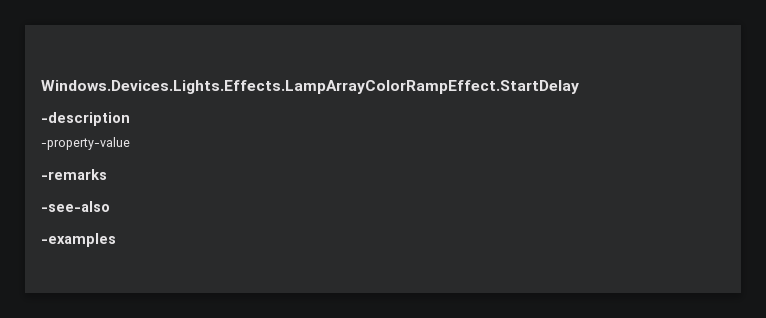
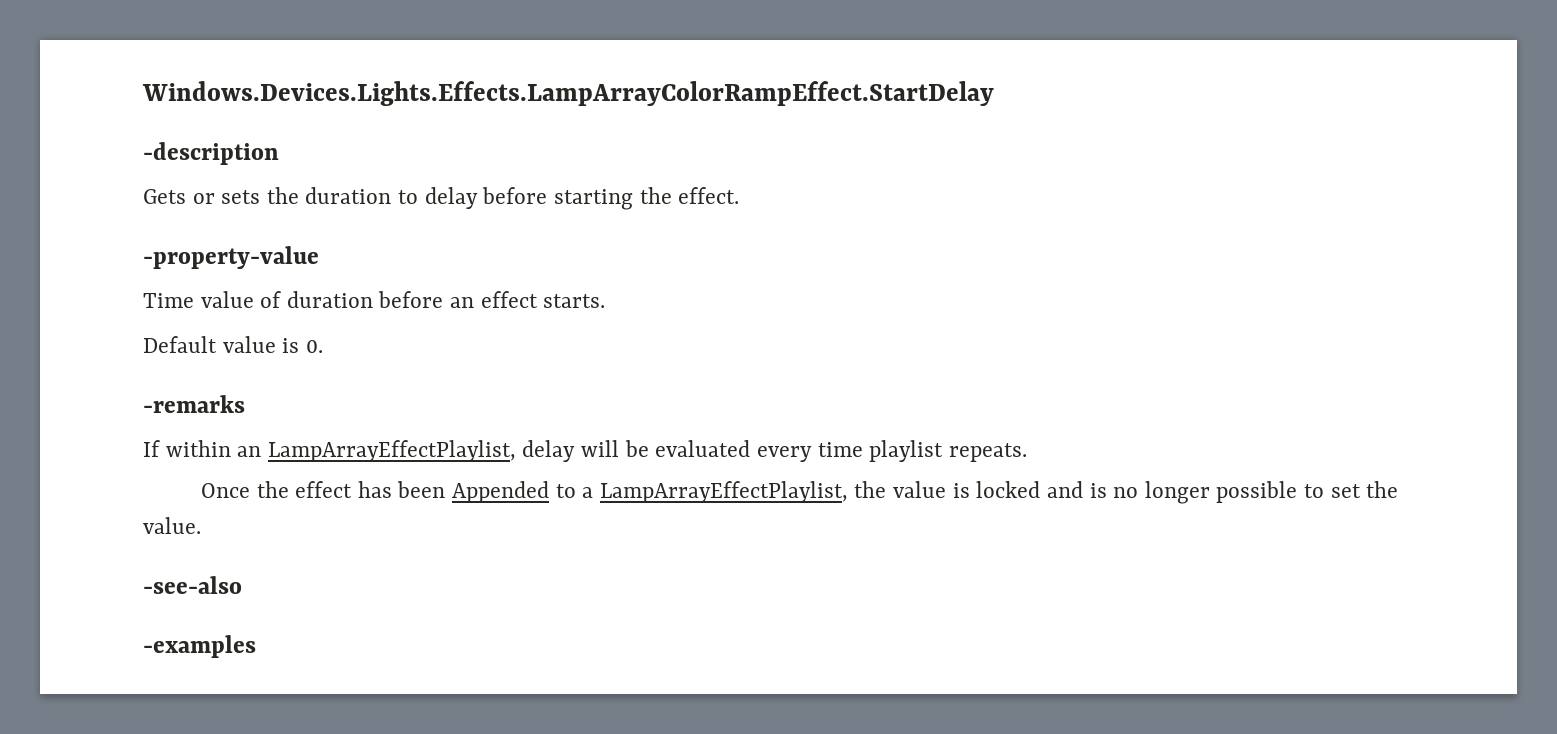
+ Gets or sets the duration to delay before starting the effect.
  -property-value
+ Time value of duration before an effect starts.
+ Default value is 0.
  -remarks
+ If within an LampArrayEffectPlaylist, delay will be evaluated every time playlist repeats.
+ Once the effect has been Appended to a LampArrayEffectPlaylist, the value is locked and is no longer possible to set the value.

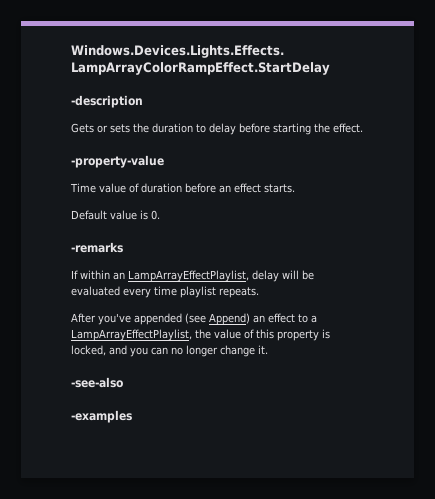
- Once the effect has been Appended to a LampArrayEffectPlaylist, the value is locked and is no longer possible to set the value.
+ After you've appended (see Append) an effect to a LampArrayEffectPlaylist, the value of this property is locked, and you can no longer change it.

